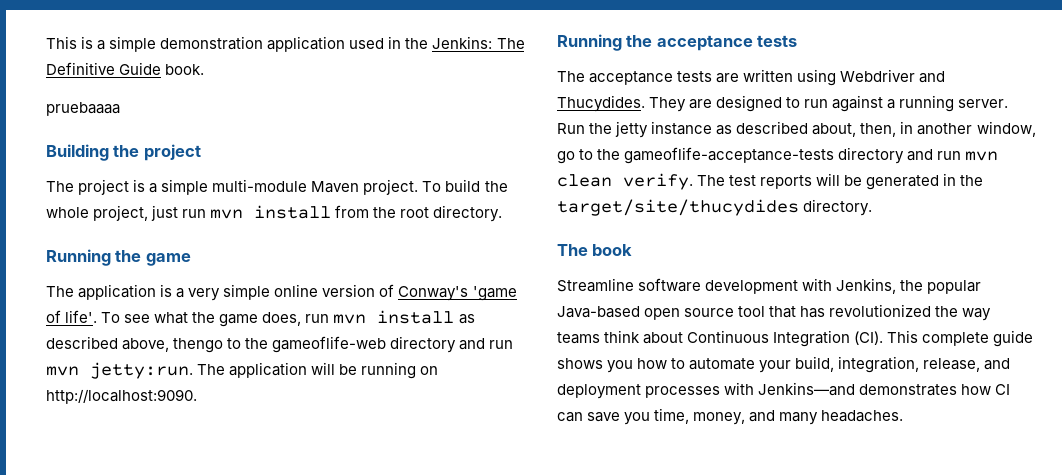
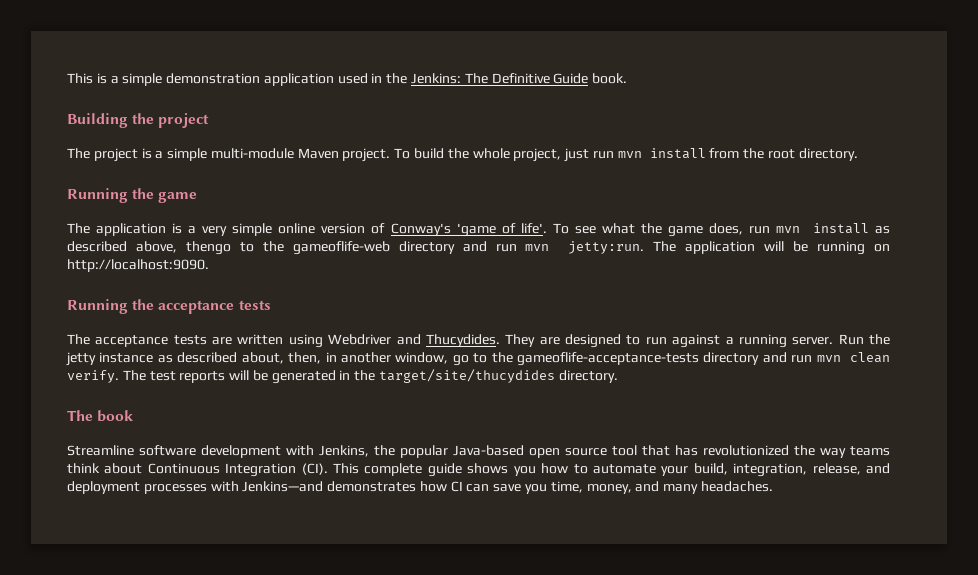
- pruebaaaa

